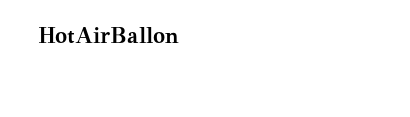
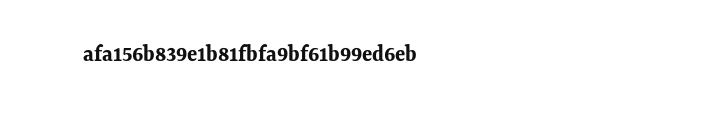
- HotAirBallon
+ afa156b839e1b81fbfa9bf61b99ed6eb

